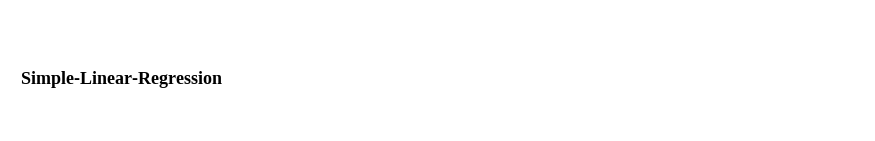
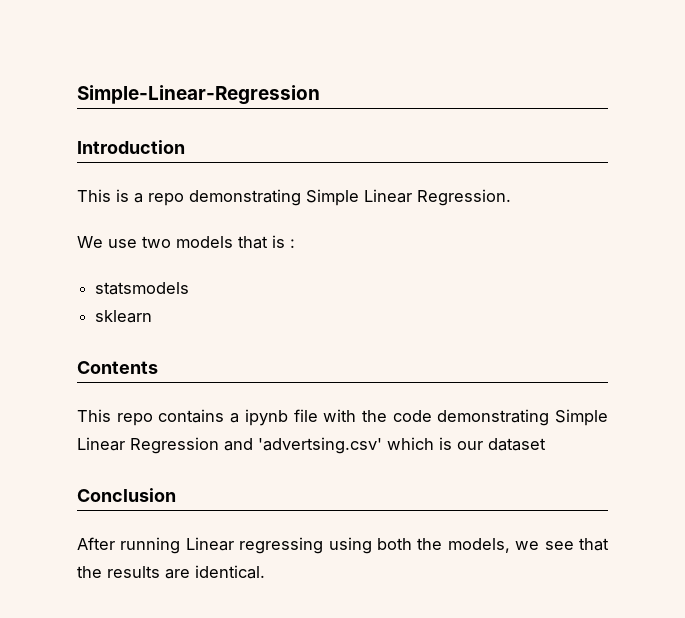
+ Introduction
+ This is a repo demonstrating Simple Linear Regression.
+ We use two models that is :
+ statsmodels
+ sklearn
+ Contents
+ This repo contains a ipynb file with the code demonstrating Simple Linear Regression and 'advertsing.csv' which is our dataset
+ Conclusion
+ After running Linear regressing using both the models, we see that the results are identical.

